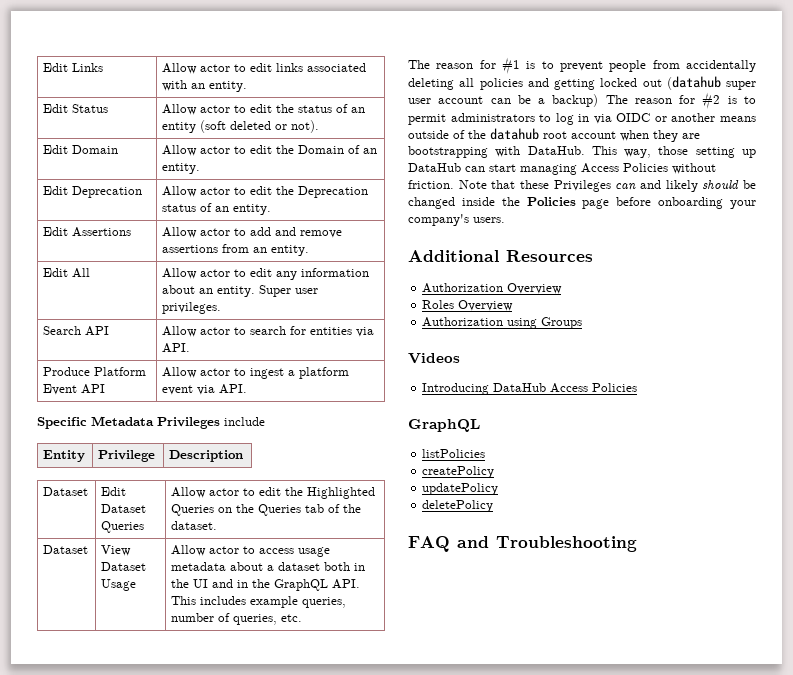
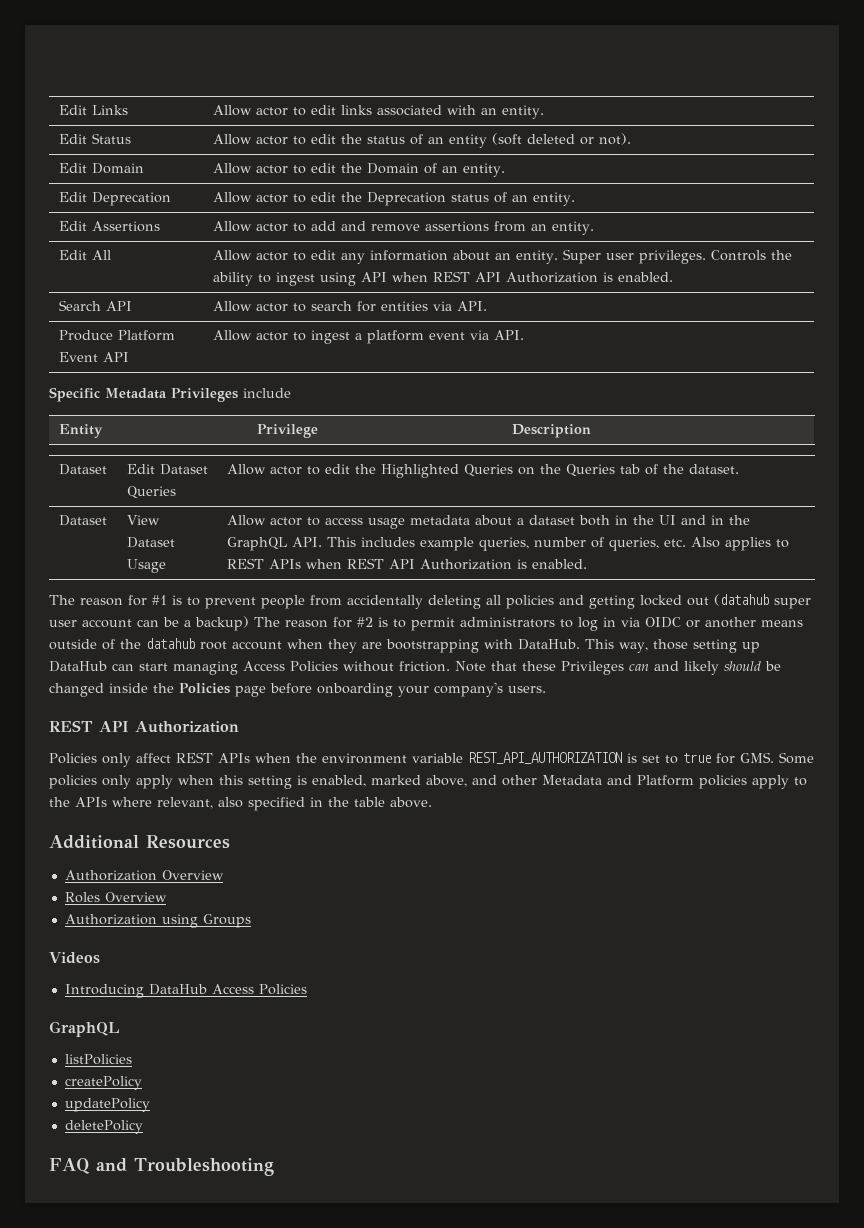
- Edit All | Allow actor to edit any information about an entity. Super user privileges.
+ Edit All | Allow actor to edit any information about an entity. Super user privileges. Controls the ability to ingest using API when REST API Authorization is enabled.
- Allow actor to access usage metadata about a dataset both in the UI and in the GraphQL API. This includes example queries, number of queries, etc.
+ Allow actor to access usage metadata about a dataset both in the UI and in the GraphQL API. This includes example queries, number of queries, etc. Also applies to REST APIs when REST API Authorization is enabled.
  Note that these Privileges can and likely should be changed inside the Policies page before onboarding your company's users.
+ REST API Authorization
+ Policies only affect REST APIs when the environment variable REST_API_AUTHORIZATION is set to true for GMS. Some policies only apply when this setting is enabled, marked above, and other Metadata and Platform policies apply to the APIs where relevant, also specified in the table above.

